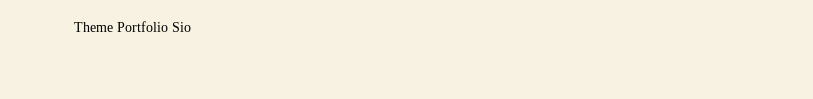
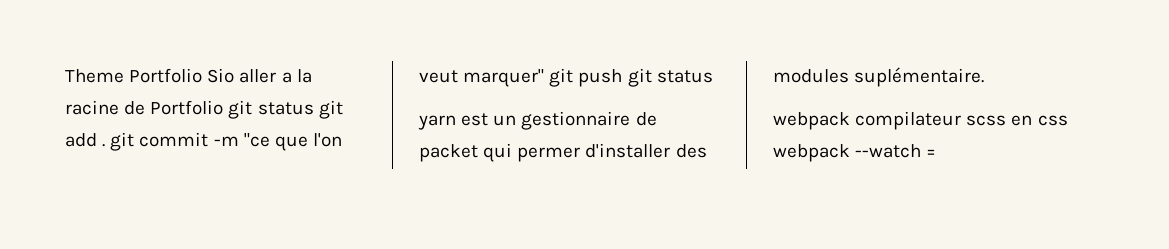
- Theme Portfolio Sio
+ Theme Portfolio Sio aller a la racine de Portfolio git status git add . git commit -m "ce que l'on veut marquer" git push git status
+ yarn est un gestionnaire de packet qui permer d'installer des modules suplémentaire.
+ webpack compilateur scss en css webpack --watch =

